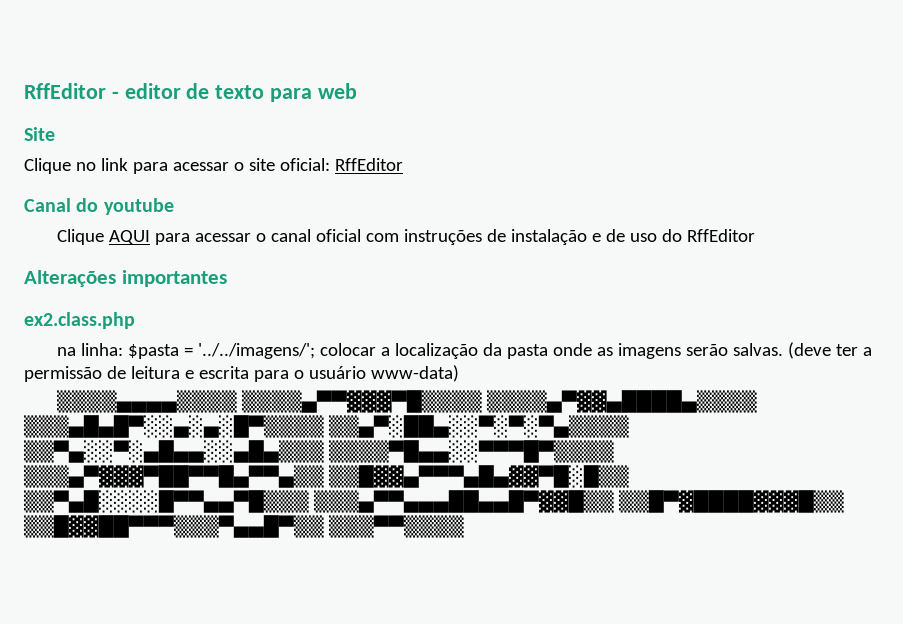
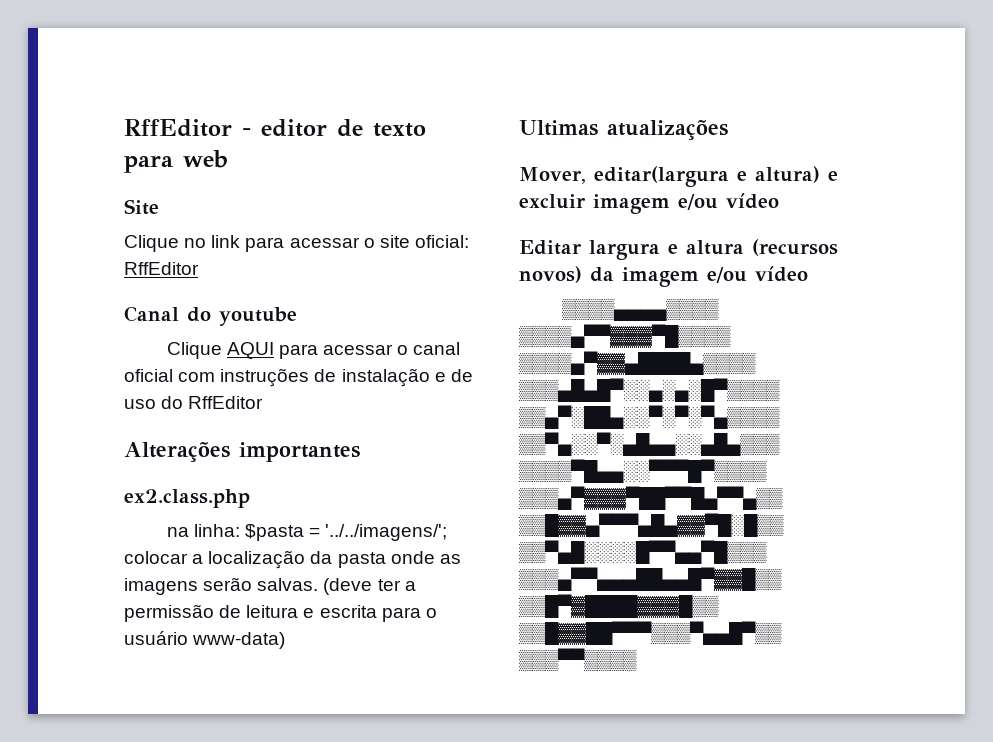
+ Ultimas atualizações
+ Mover, editar(largura e altura) e excluir imagem e/ou vídeo
+ Editar largura e altura (recursos novos) da imagem e/ou vídeo

